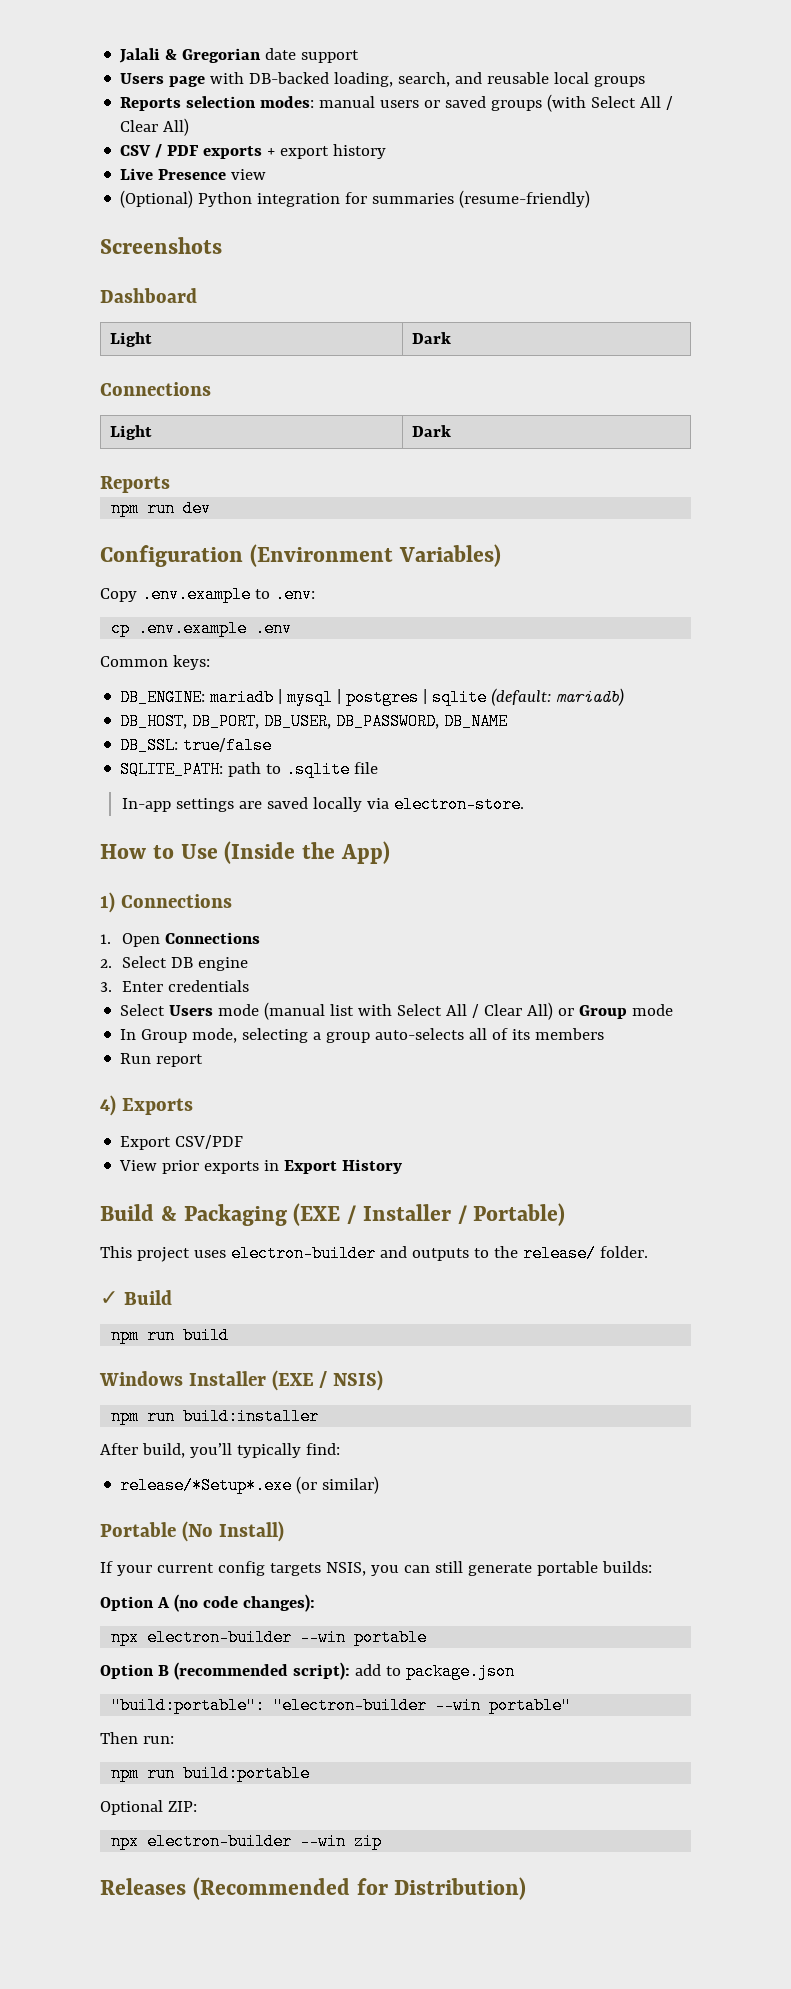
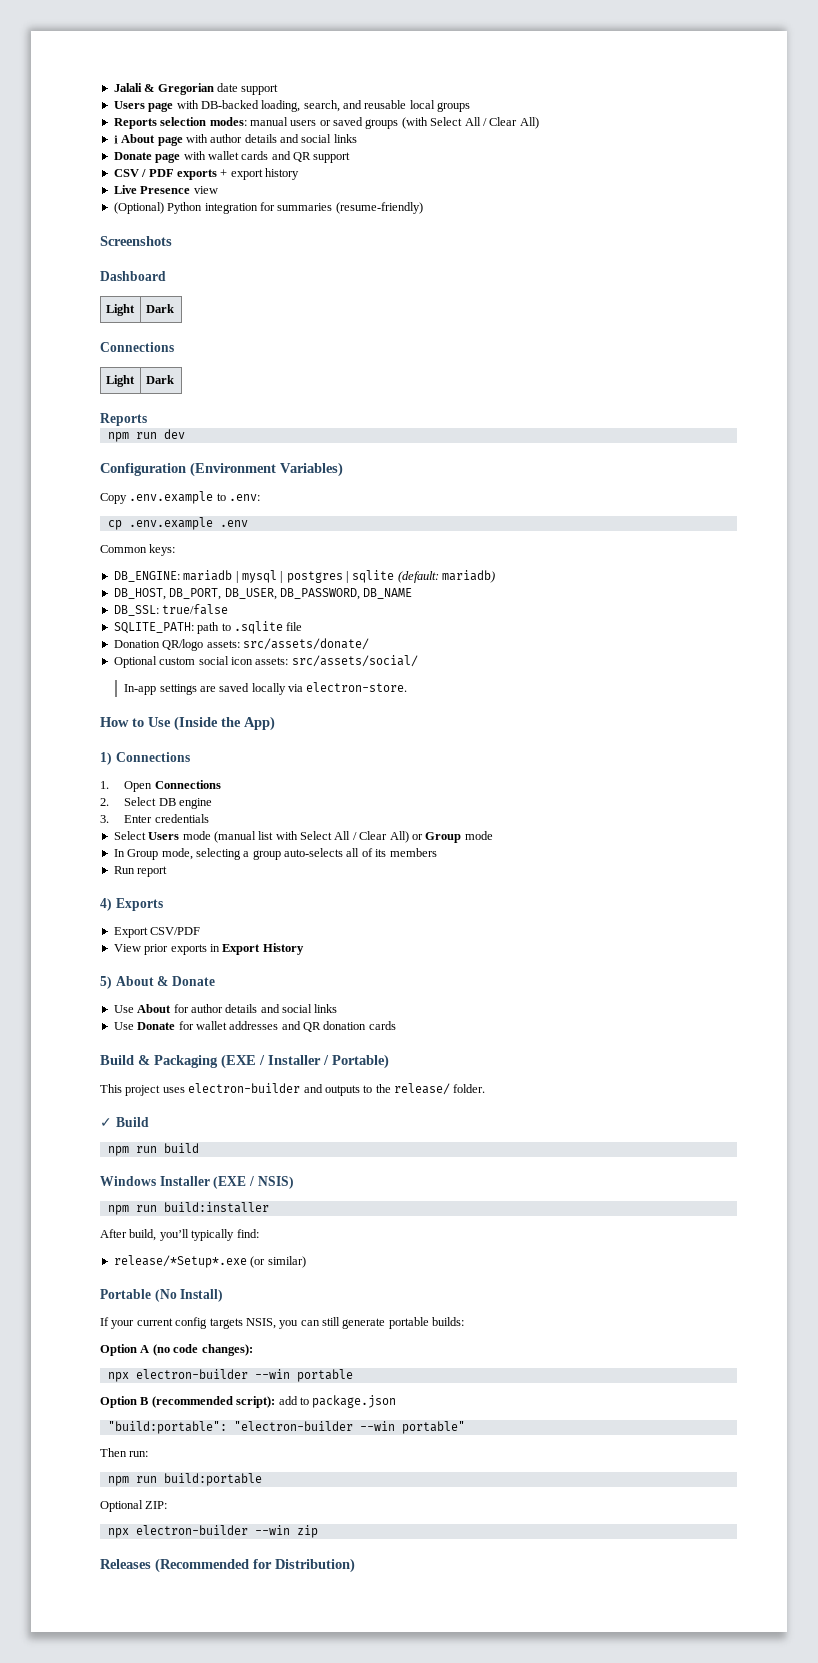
+ ℹ About page with author details and social links
+ Donate page with wallet cards and QR support
+ Donation QR/logo assets: src/assets/donate/
+ Optional custom social icon assets: src/assets/social/
+ 5) About & Donate
+ Use About for author details and social links
+ Use Donate for wallet addresses and QR donation cards

